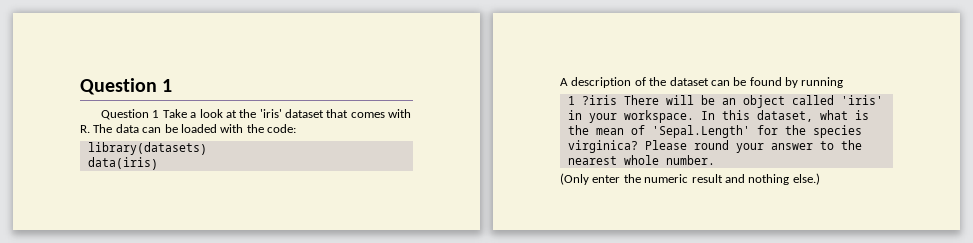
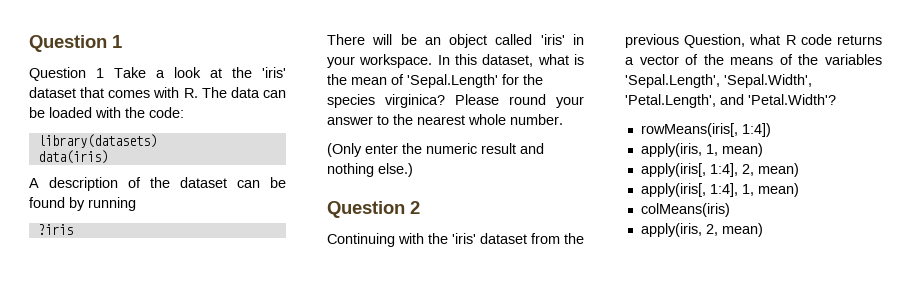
- 1 ?iris There will be an object called 'iris' in your workspace.
+ ?iris
+ There will be an object called 'iris' in your workspace.
+ Question 2
+ Continuing with the 'iris' dataset from the previous Question, what R code returns a vector of the means of the variables 'Sepal.Length', 'Sepal.Width', 'Petal.Length', and 'Petal.Width'?
+ rowMeans(iris[, 1:4])
+ apply(iris, 1, mean)
+ apply(iris[, 1:4], 2, mean)
+ apply(iris[, 1:4], 1, mean)
+ colMeans(iris)
+ apply(iris, 2, mean)

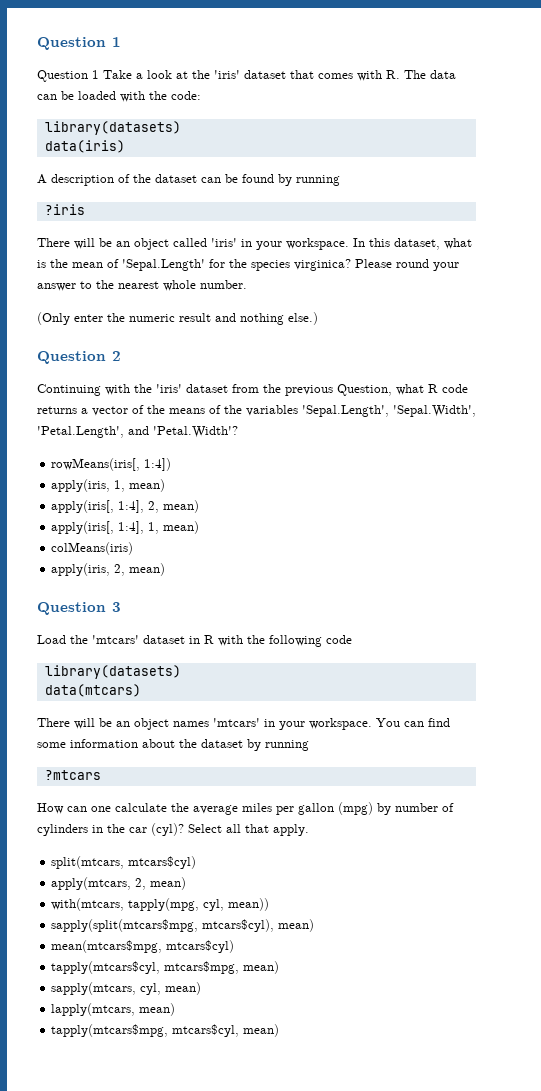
+ Question 3
+ Load the 'mtcars' dataset in R with the following code
+ library(datasets)
+ data(mtcars)
+ There will be an object names 'mtcars' in your workspace. You can find some information about the dataset by running
+ ?mtcars
+ How can one calculate the average miles per gallon (mpg) by number of cylinders in the car (cyl)? Select all that apply.
+ split(mtcars, mtcars$cyl)
+ apply(mtcars, 2, mean)
+ with(mtcars, tapply(mpg, cyl, mean))
+ sapply(split(mtcars$mpg, mtcars$cyl), mean)
+ mean(mtcars$mpg, mtcars$cyl)
+ tapply(mtcars$cyl, mtcars$mpg, mean)
+ sapply(mtcars, cyl, mean)
+ lapply(mtcars, mean)
+ tapply(mtcars$mpg, mtcars$cyl, mean)

